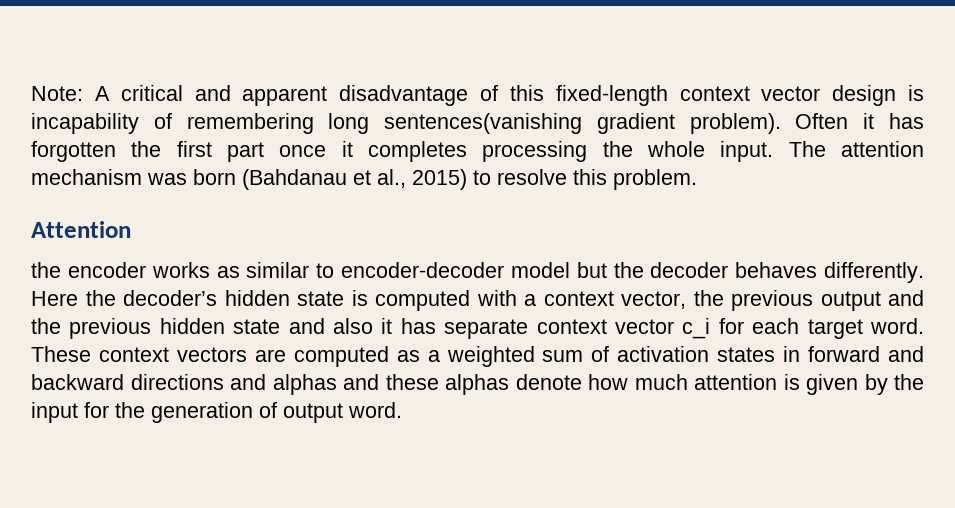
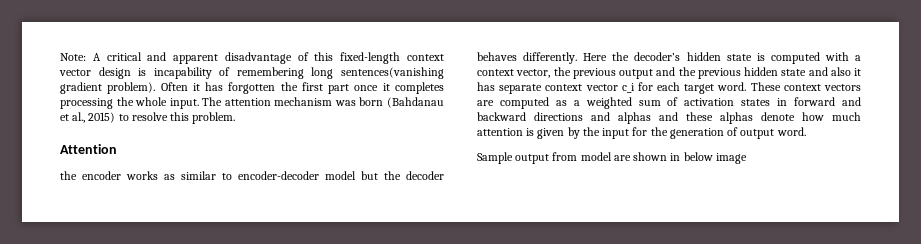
+ Sample output from model are shown in below image

